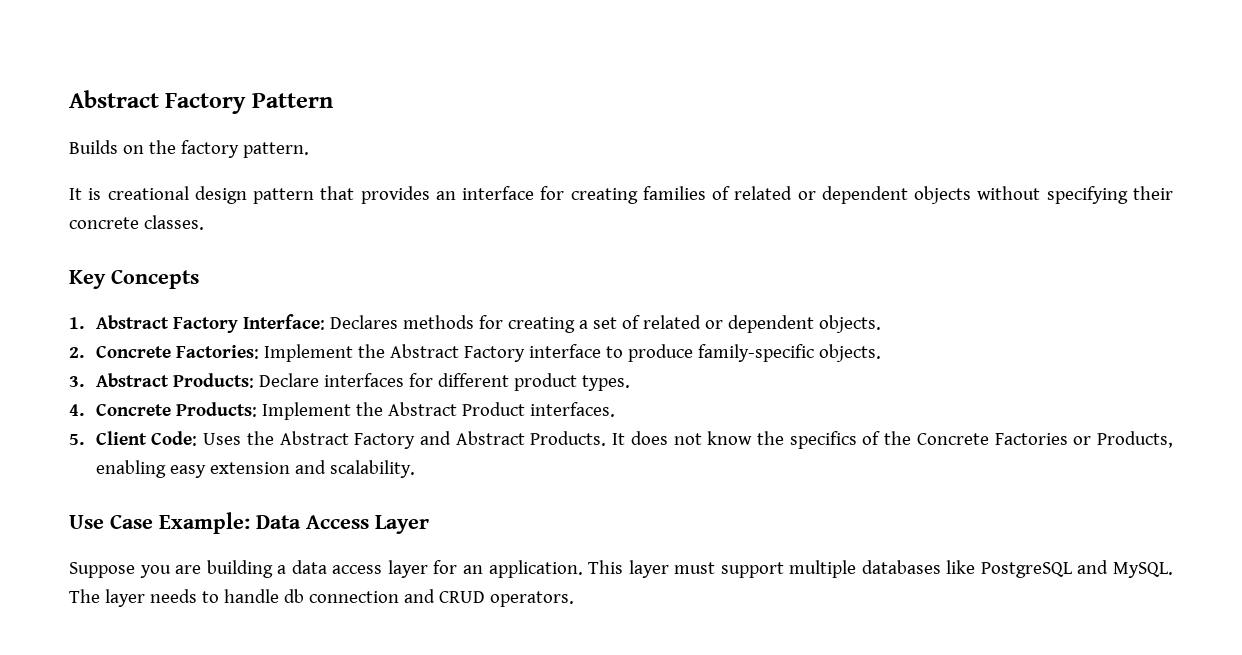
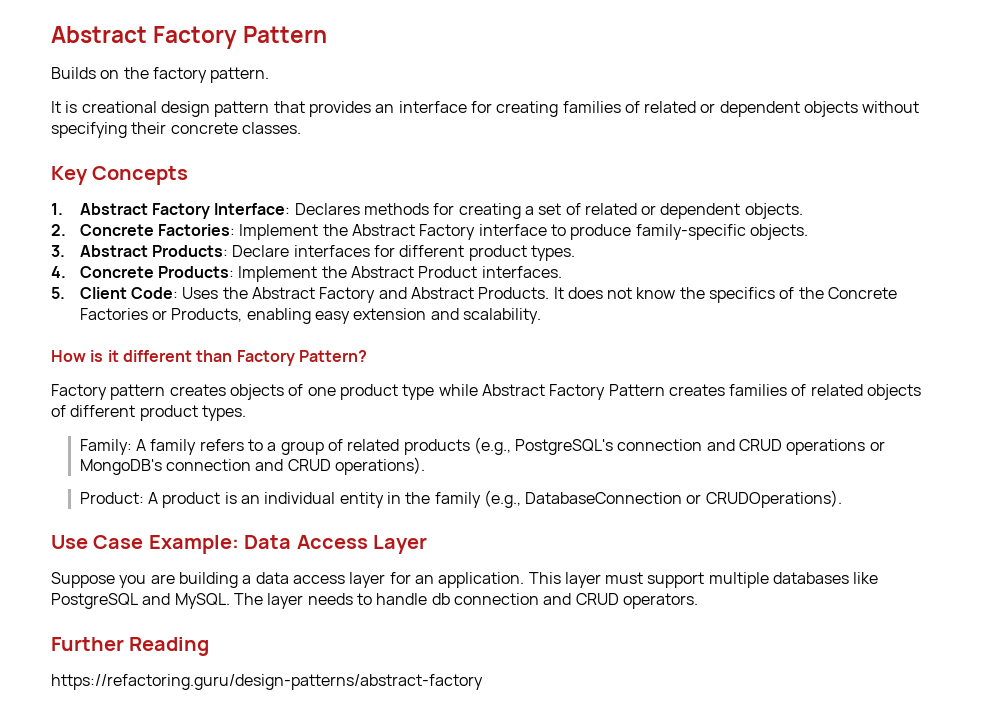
+ How is it different than Factory Pattern?
+ Factory pattern creates objects of one product type while Abstract Factory Pattern creates families of related objects of different product types.
+ Family: A family refers to a group of related products (e.g., PostgreSQL's connection and CRUD operations or MongoDB's connection and CRUD operations).
+ Product: A product is an individual entity in the family (e.g., DatabaseConnection or CRUDOperations).
+ Further Reading
+ https://refactoring.guru/design-patterns/abstract-factory

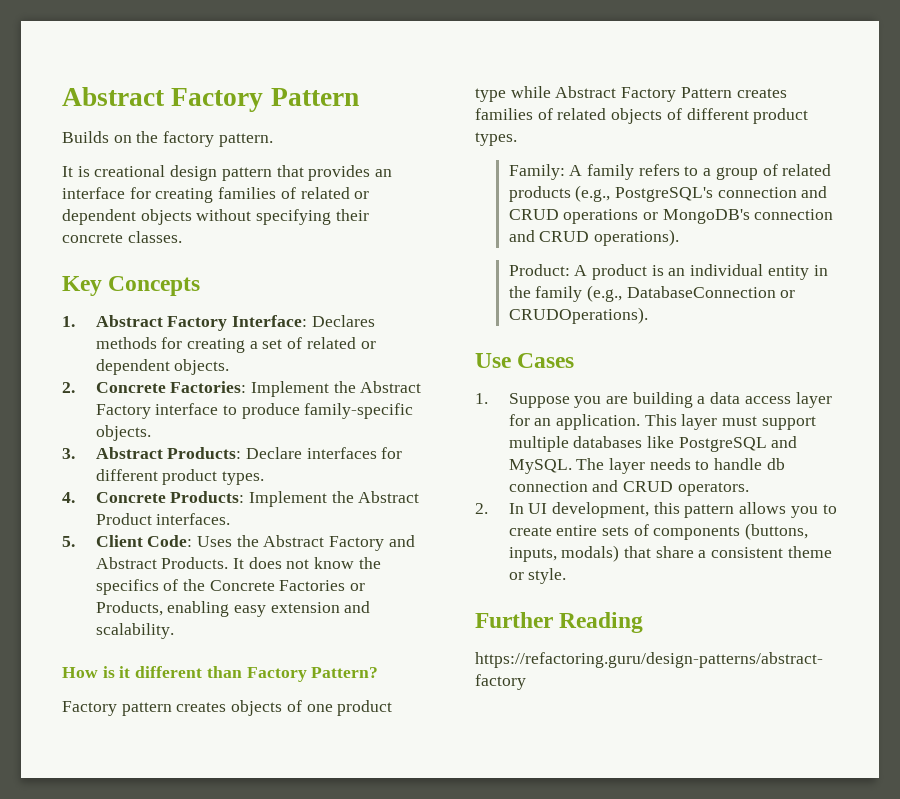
- Use Case Example: Data Access Layer
- Suppose you are building a data access layer for an application.
+ Use Cases
+ 1. Suppose you are building a data access layer for an application.
+ 2. In UI development, this pattern allows you to create entire sets of components (buttons, inputs, modals) that share a consistent theme or style.

